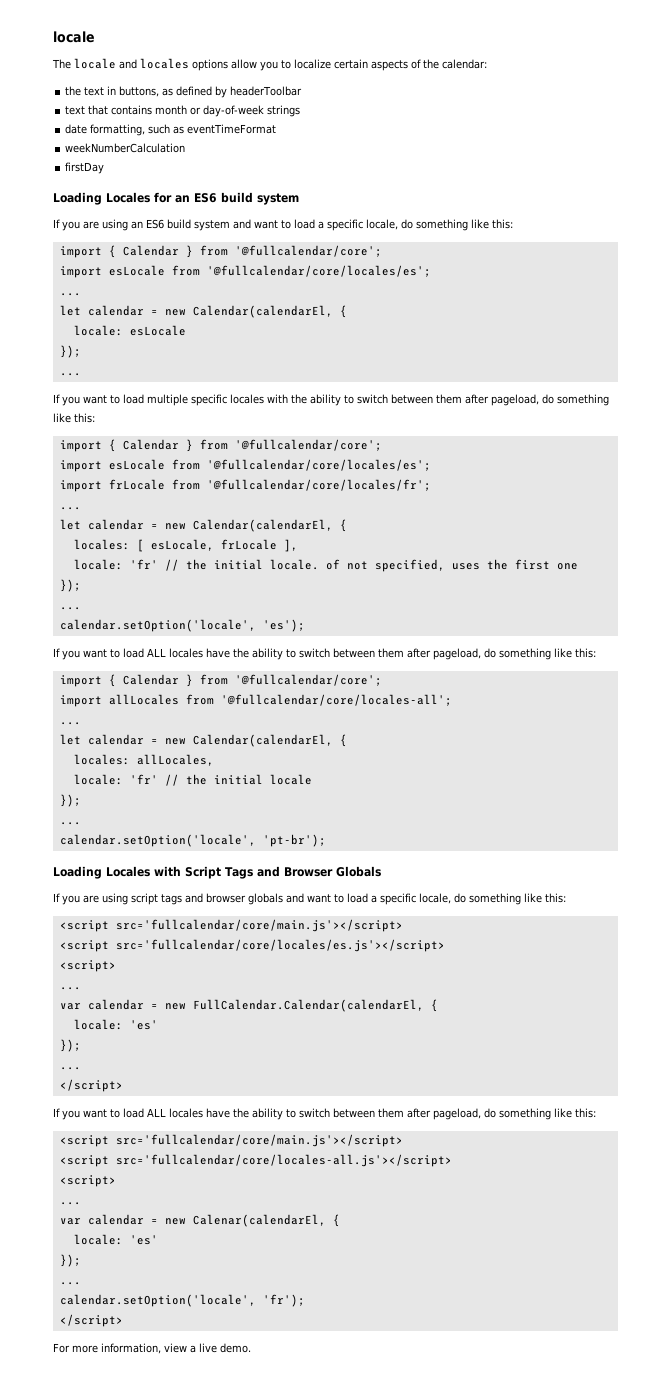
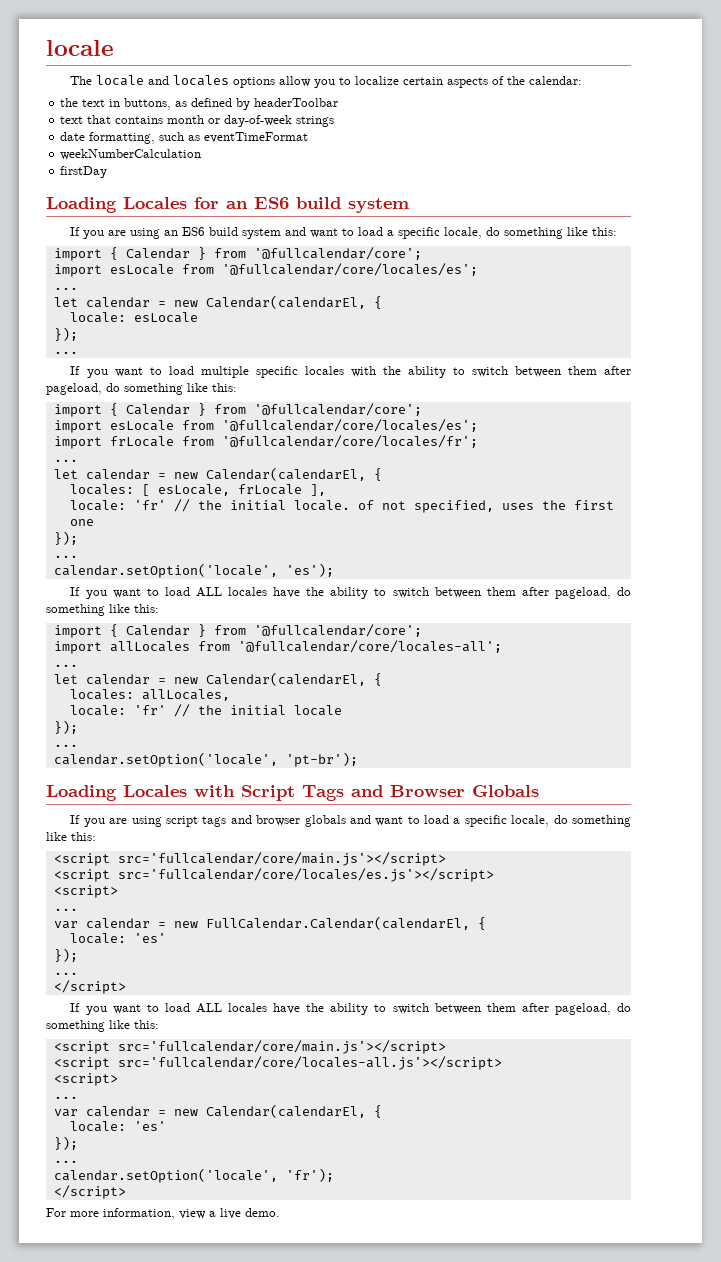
- var calendar = new Calenar(calendarEl, {
+ var calendar = new Calendar(calendarEl, {

